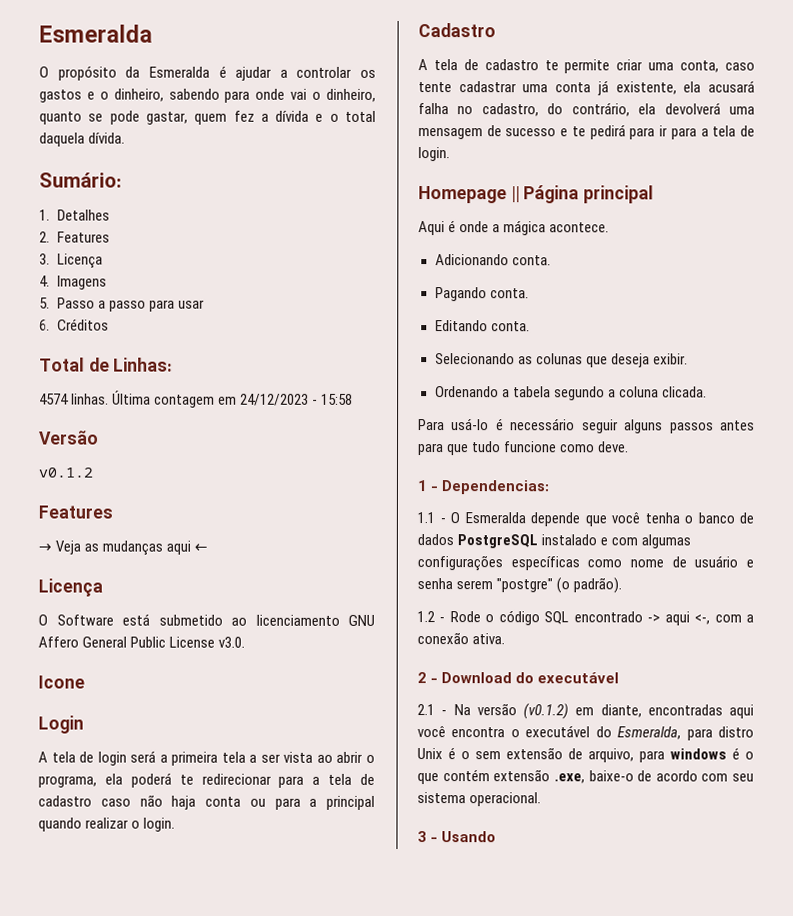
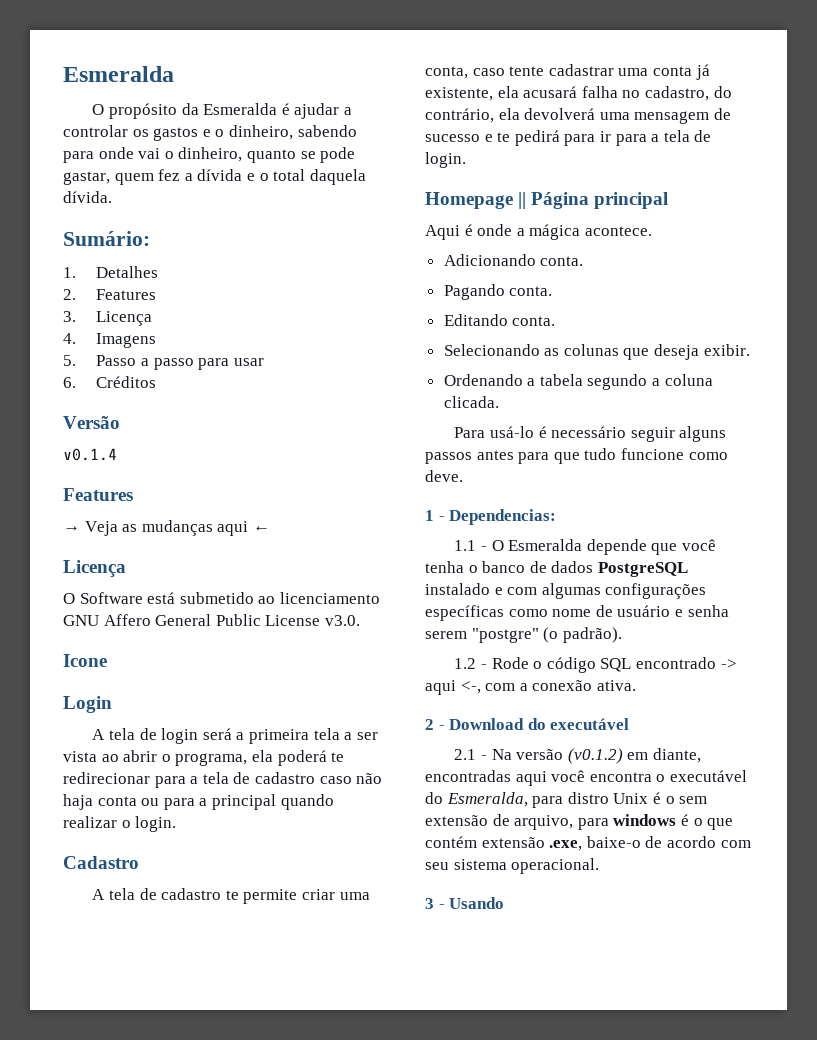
- Total de Linhas:
- 4574 linhas. Última contagem em 24/12/2023 - 15:58
- v0.1.2
+ v0.1.4

